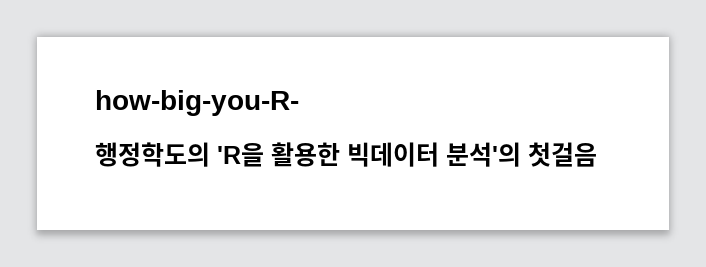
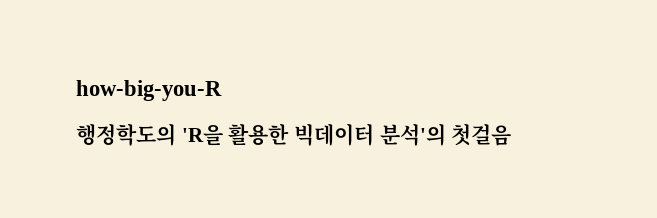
- how-big-you-R-
+ how-big-you-R

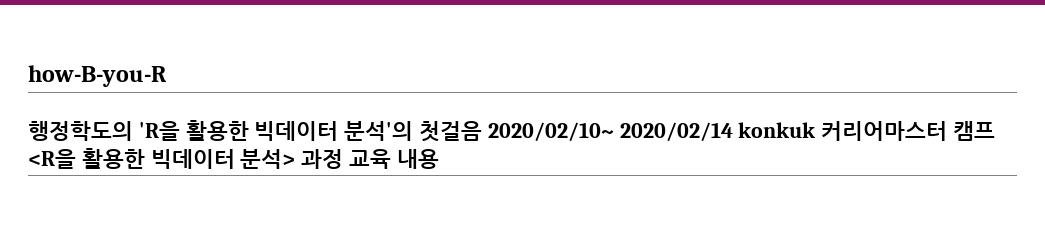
- how-big-you-R
+ how-B-you-R
- 행정학도의 'R을 활용한 빅데이터 분석'의 첫걸음
+ 행정학도의 'R을 활용한 빅데이터 분석'의 첫걸음 2020/02/10~ 2020/02/14 konkuk 커리어마스터 캠프 <R을 활용한 빅데이터 분석> 과정 교육 내용

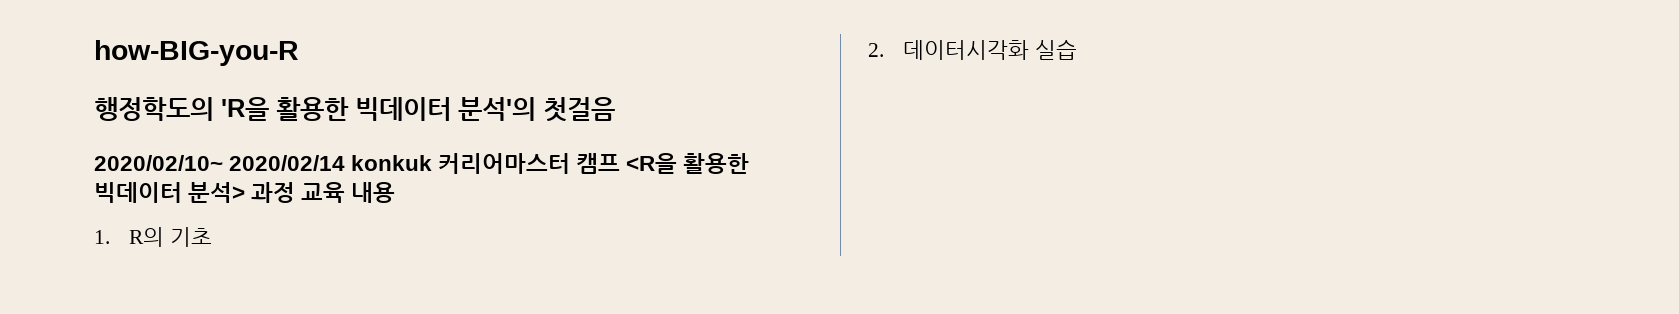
- how-B-you-R
+ how-BIG-you-R
- 행정학도의 'R을 활용한 빅데이터 분석'의 첫걸음 2020/02/10~ 2020/02/14 konkuk 커리어마스터 캠프 <R을 활용한 빅데이터 분석> 과정 교육 내용
+ 행정학도의 'R을 활용한 빅데이터 분석'의 첫걸음
+ 2020/02/10~ 2020/02/14 konkuk 커리어마스터 캠프 <R을 활용한 빅데이터 분석> 과정 교육 내용
+ 1. R의 기초
+ 2. 데이터시각화 실습

